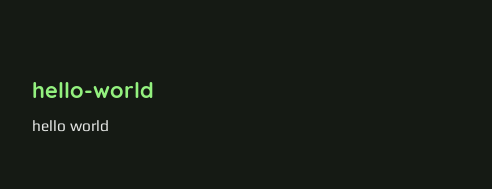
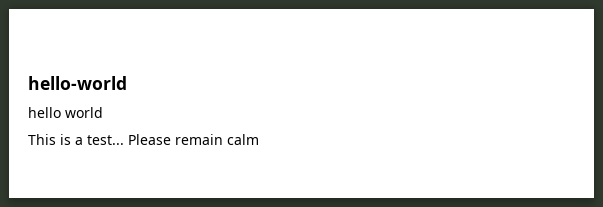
+ This is a test... Please remain calm

